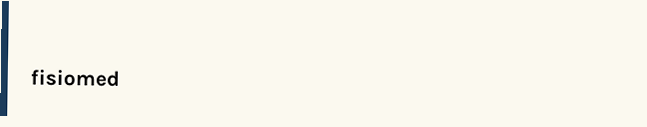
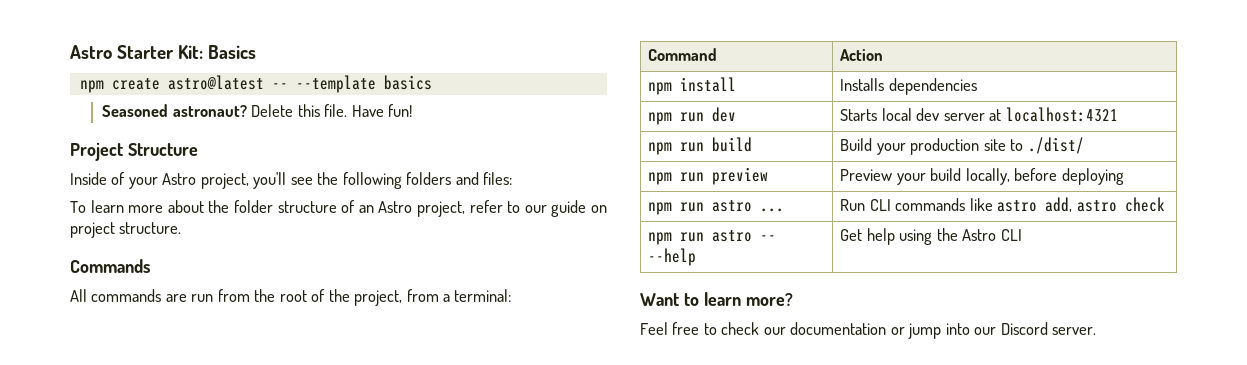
- fisiomed
+ Astro Starter Kit: Basics
+ npm create astro@latest -- --template basics
+ Seasoned astronaut? Delete this file. Have fun!
+ Project Structure
+ Inside of your Astro project, you'll see the following folders and files:
+ To learn more about the folder structure of an Astro project, refer to our guide on project structure.
+ Commands
+ All commands are run from the root of the project, from a terminal:
+ Command | Action
+ npm install | Installs dependencies
+ npm run dev | Starts local dev server at localhost:4321
+ npm run build | Build your production site to ./dist/
+ npm run preview | Preview your build locally, before deploying
+ npm run astro ... | Run CLI commands like astro add, astro check
+ npm run astro -- --help | Get help using the Astro CLI
+ Want to learn more?
+ Feel free to check our documentation or jump into our Discord server.

